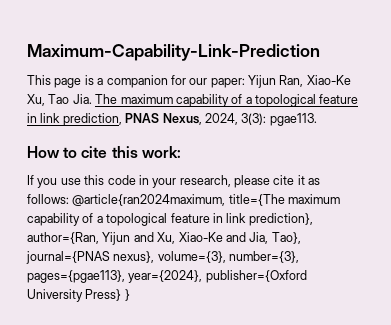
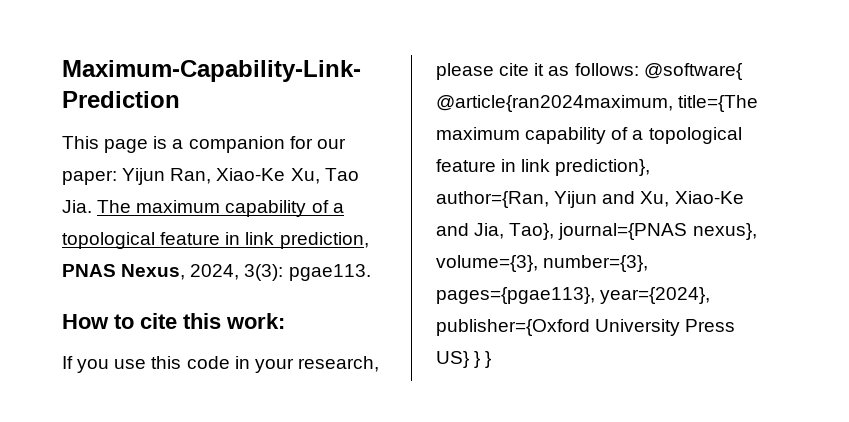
- If you use this code in your research, please cite it as follows: @article{ran2024maximum, title={The maximum capability of a topological feature in link prediction}, author={Ran, Yijun and Xu, Xiao-Ke and Jia, Tao}, journal={PNAS nexus}, volume={3}, number={3}, pages={pgae113}, year={2024}, publisher={Oxford University Press} }
+ If you use this code in your research, please cite it as follows: @software{ @article{ran2024maximum, title={The maximum capability of a topological feature in link prediction}, author={Ran, Yijun and Xu, Xiao-Ke and Jia, Tao}, journal={PNAS nexus}, volume={3}, number={3}, pages={pgae113}, year={2024}, publisher={Oxford University Press US} } }

